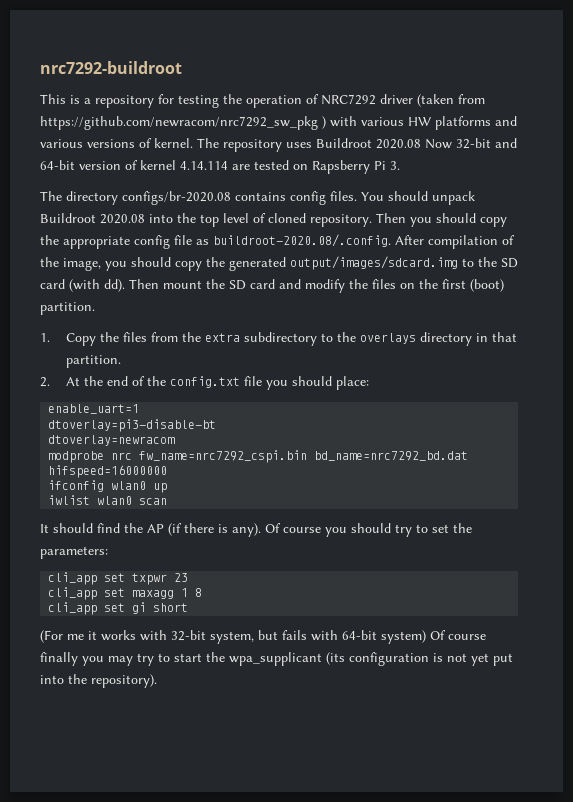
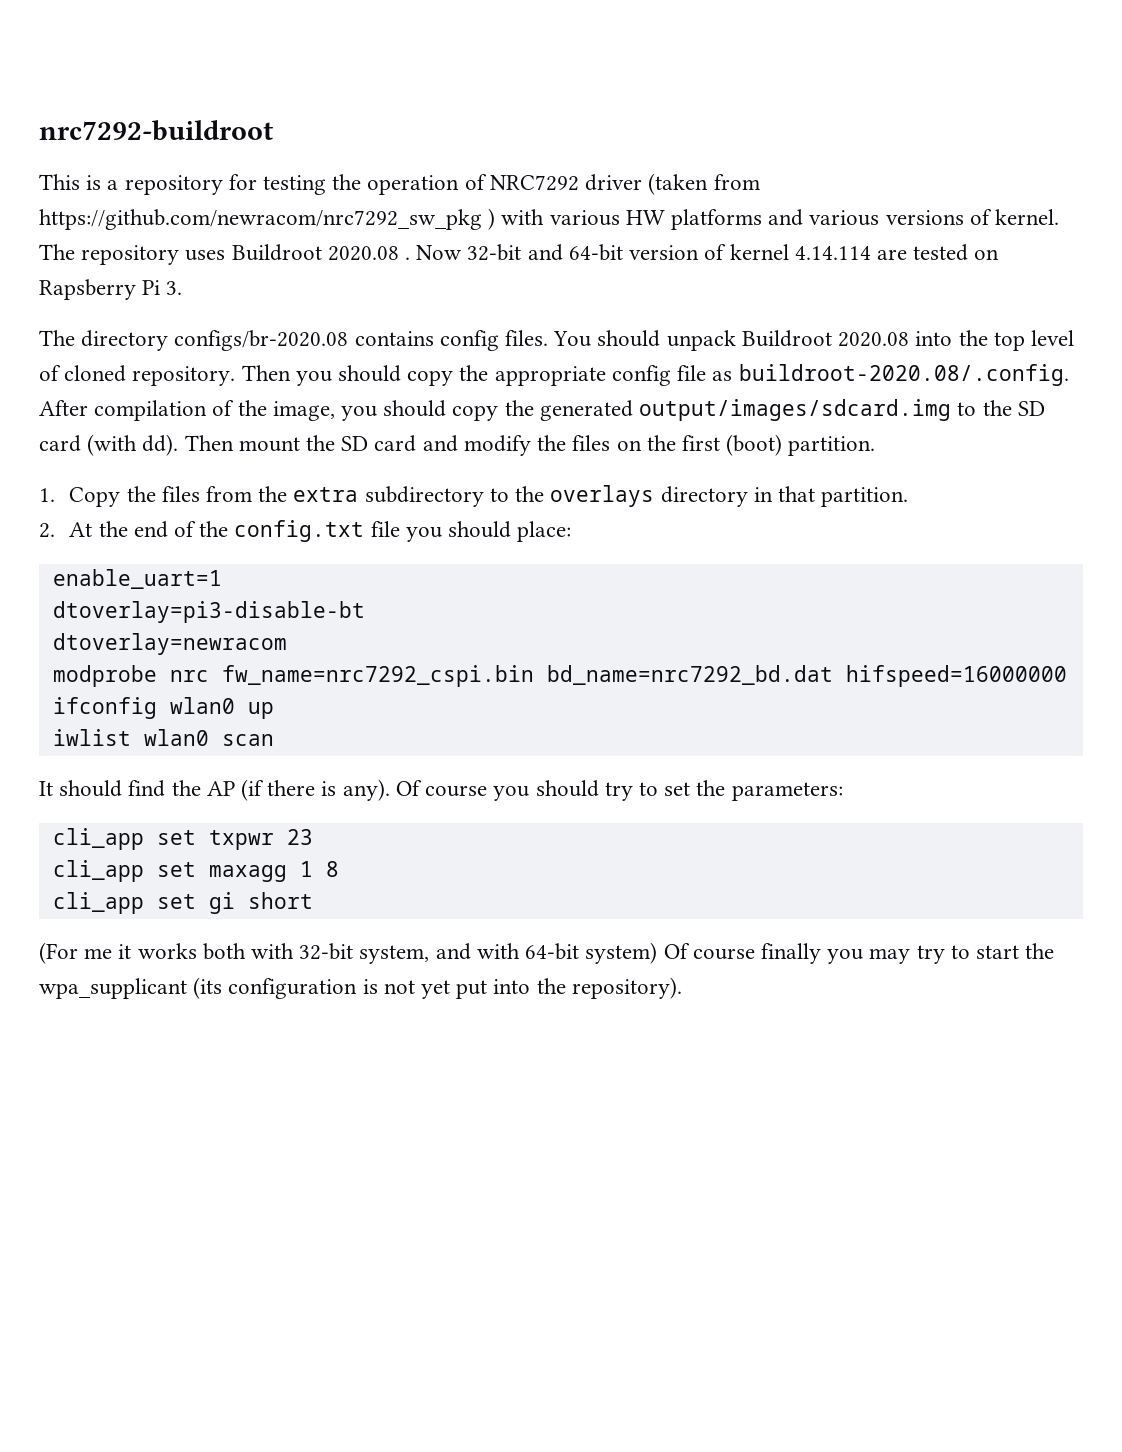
- The repository uses Buildroot 2020.08 Now 32-bit and 64-bit version of kernel 4.14.114 are tested on Rapsberry Pi 3.
+ The repository uses Buildroot 2020.08 . Now 32-bit and 64-bit version of kernel 4.14.114 are tested on Rapsberry Pi 3.
- (For me it works with 32-bit system, but fails with 64-bit system) Of course finally you may try to start the wpa_supplicant (its configuration is not yet put into the repository).
+ (For me it works both with 32-bit system, and with 64-bit system) Of course finally you may try to start the wpa_supplicant (its configuration is not yet put into the repository).

